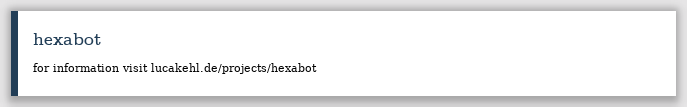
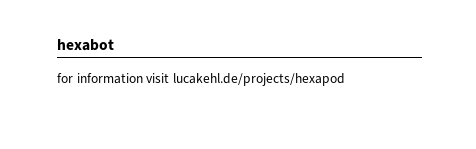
- for information visit lucakehl.de/projects/hexabot
+ for information visit lucakehl.de/projects/hexapod

